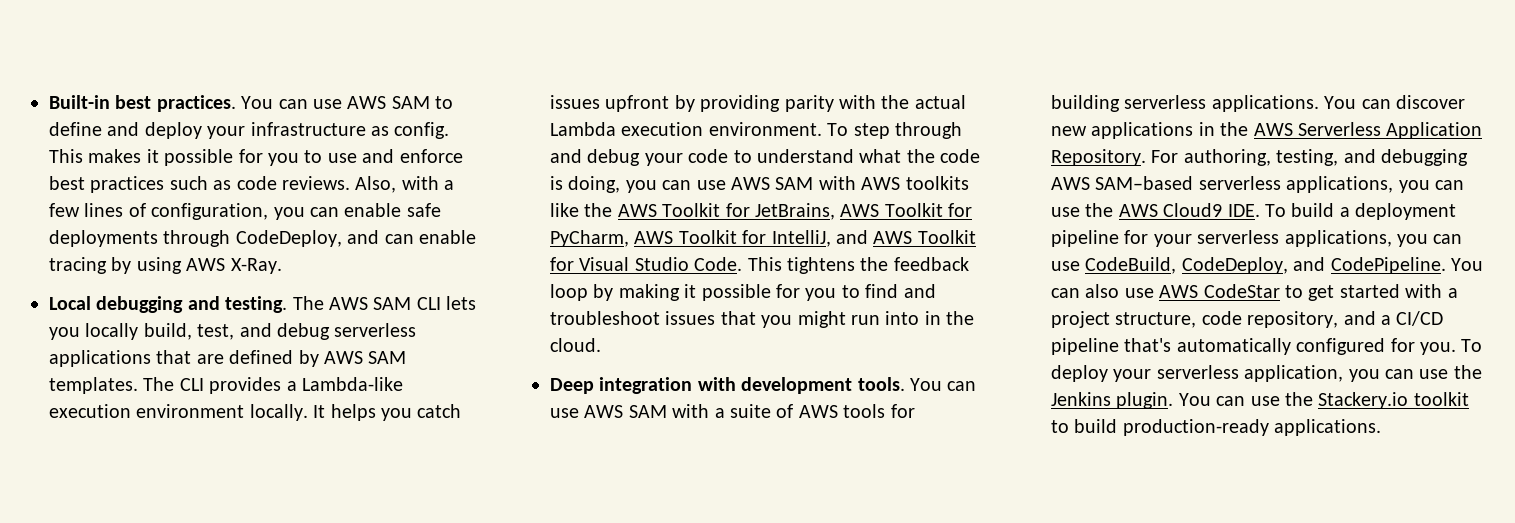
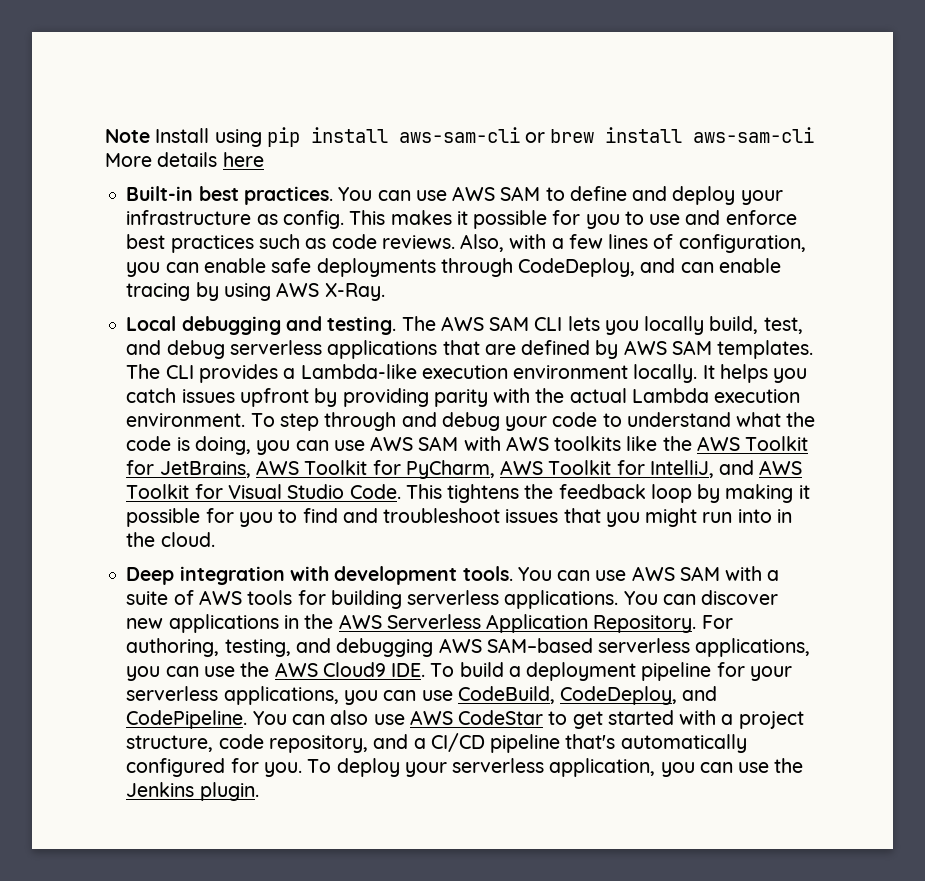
+ Note Install using pip install aws-sam-cli or brew install aws-sam-cli More details here
- You can use the Stackery.io toolkit to build production-ready applications.

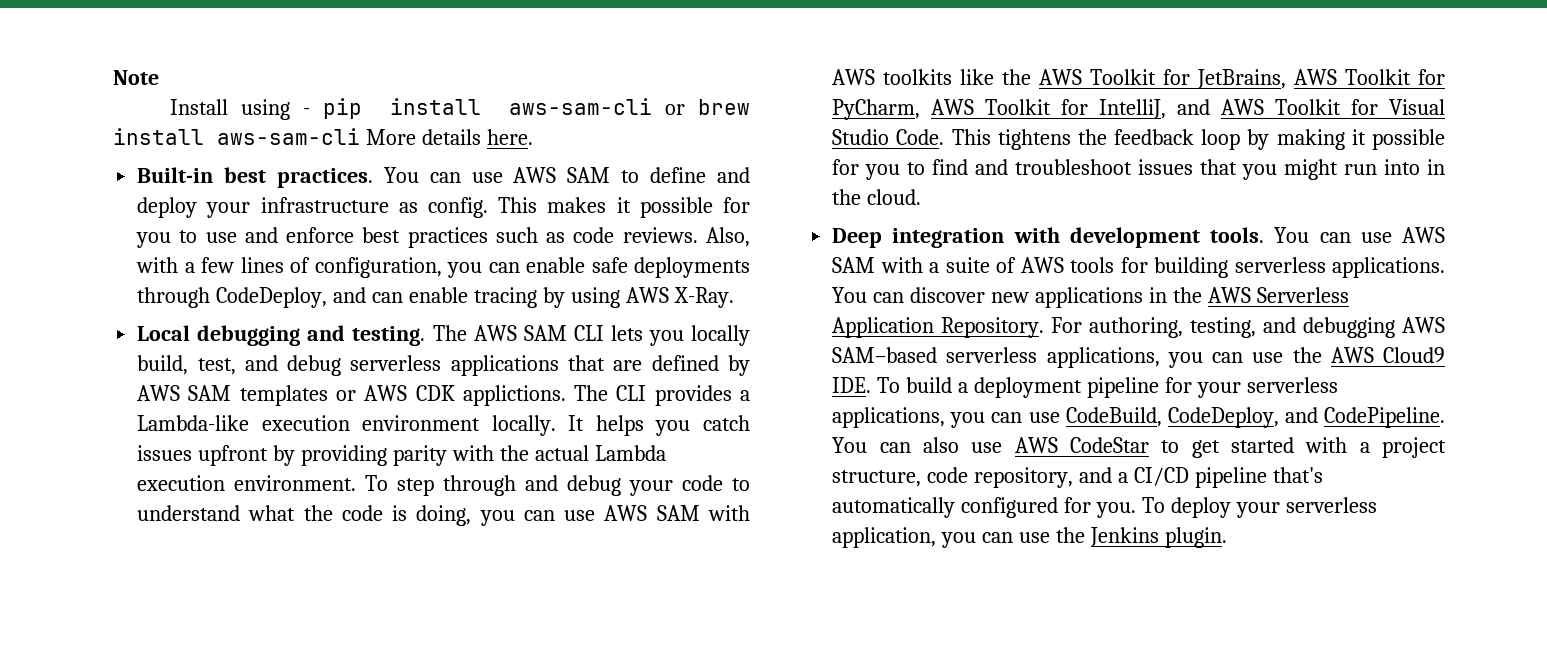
- Note Install using pip install aws-sam-cli or brew install aws-sam-cli More details here
+ Note
+ Install using - pip install aws-sam-cli or brew install aws-sam-cli More details here.
- The AWS SAM CLI lets you locally build, test, and debug serverless applications that are defined by AWS SAM templates.
+ The AWS SAM CLI lets you locally build, test, and debug serverless applications that are defined by AWS SAM templates or AWS CDK applictions.

